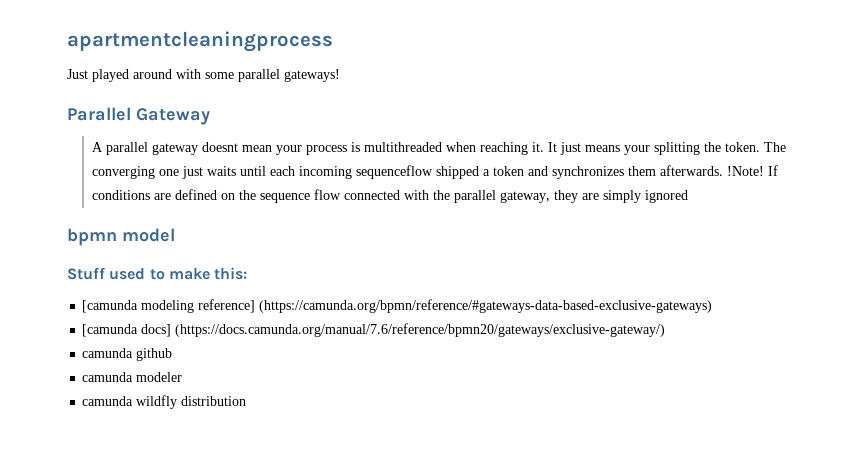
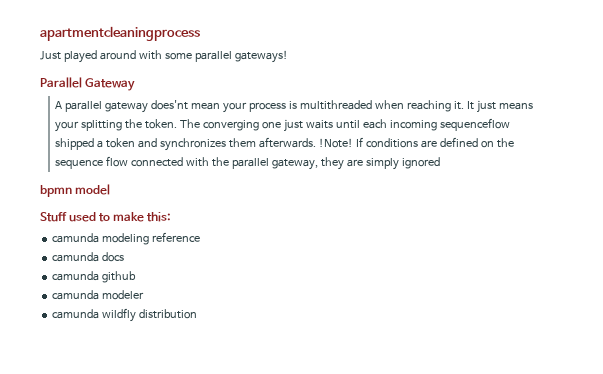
- A parallel gateway doesnt mean your process is multithreaded when reaching it.
+ A parallel gateway does'nt mean your process is multithreaded when reaching it.
- [camunda modeling reference] (https://camunda.org/bpmn/reference/#gateways-data-based-exclusive-gateways)
- [camunda docs] (https://docs.camunda.org/manual/7.6/reference/bpmn20/gateways/exclusive-gateway/)
+ camunda modeling reference
+ camunda docs

